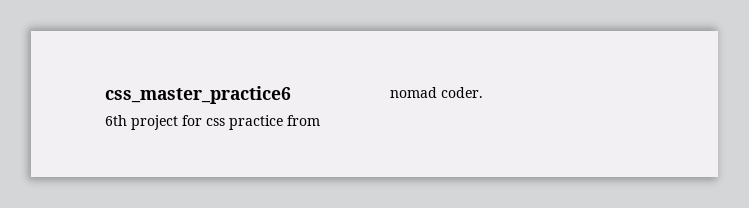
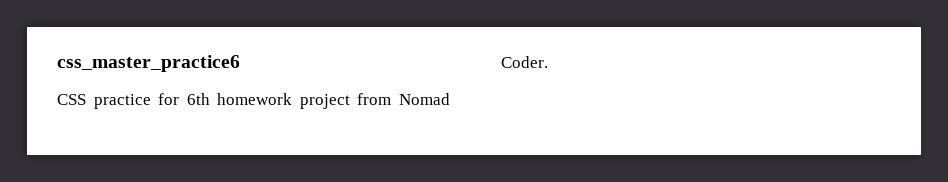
- 6th project for css practice from nomad coder.
+ CSS practice for 6th homework project from Nomad Coder.

